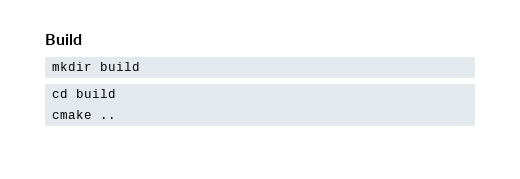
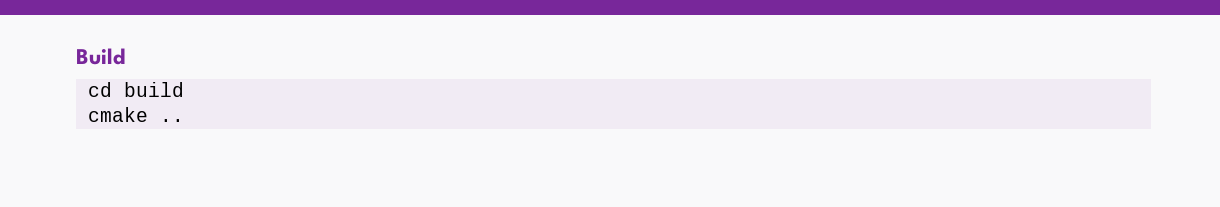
- mkdir build

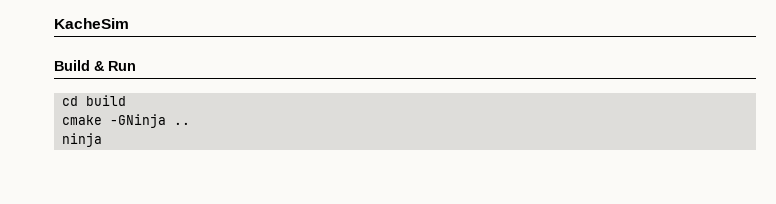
+ KacheSim
- Build
+ Build & Run
- cmake ..
+ cmake -GNinja ..
+ ninja

